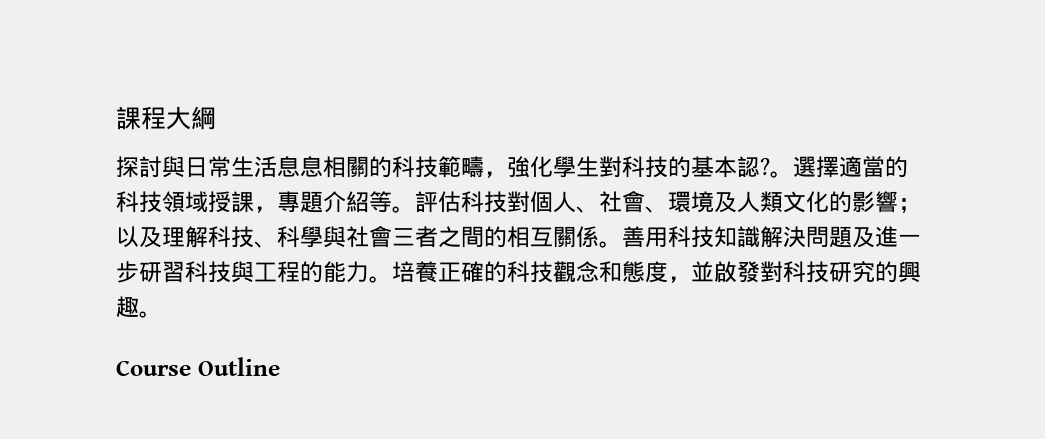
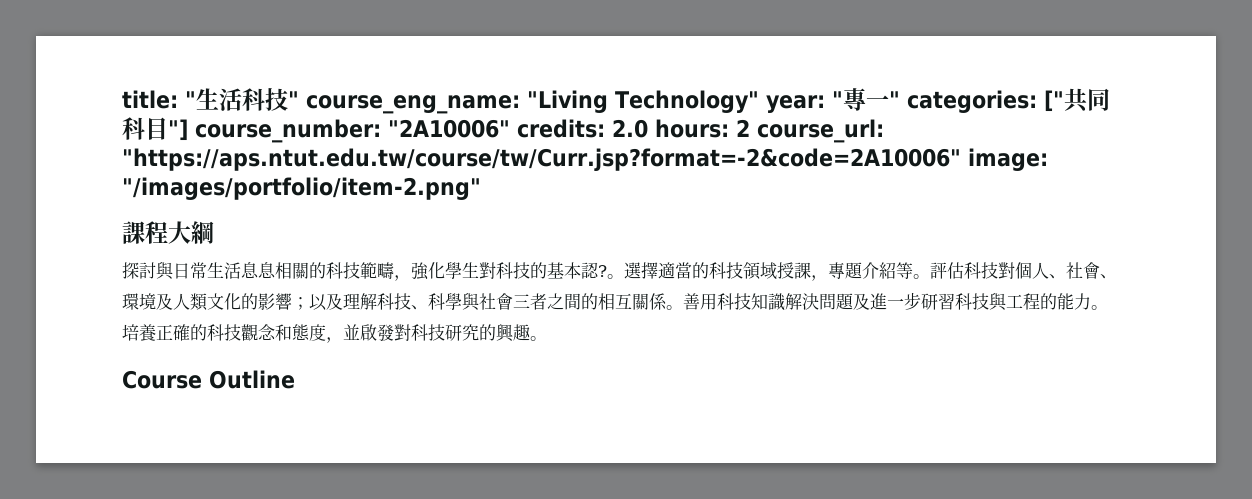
+ title: "生活科技" course_eng_name: "Living Technology" year: "專一" categories: ["共同科目"] course_number: "2A10006" credits: 2.0 hours: 2 course_url: "https://aps.ntut.edu.tw/course/tw/Curr.jsp?format=-2&code=2A10006" image: "/images/portfolio/item-2.png"

